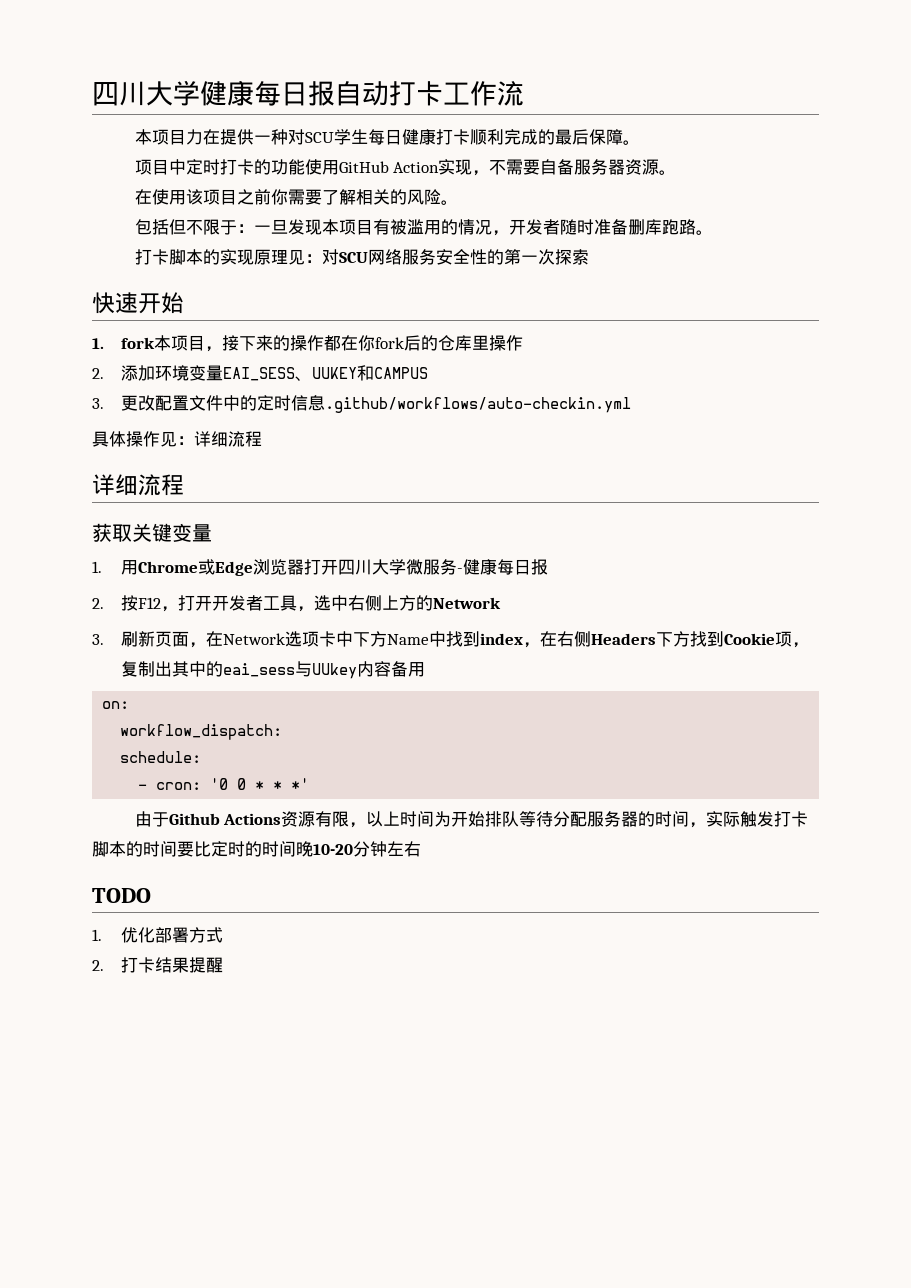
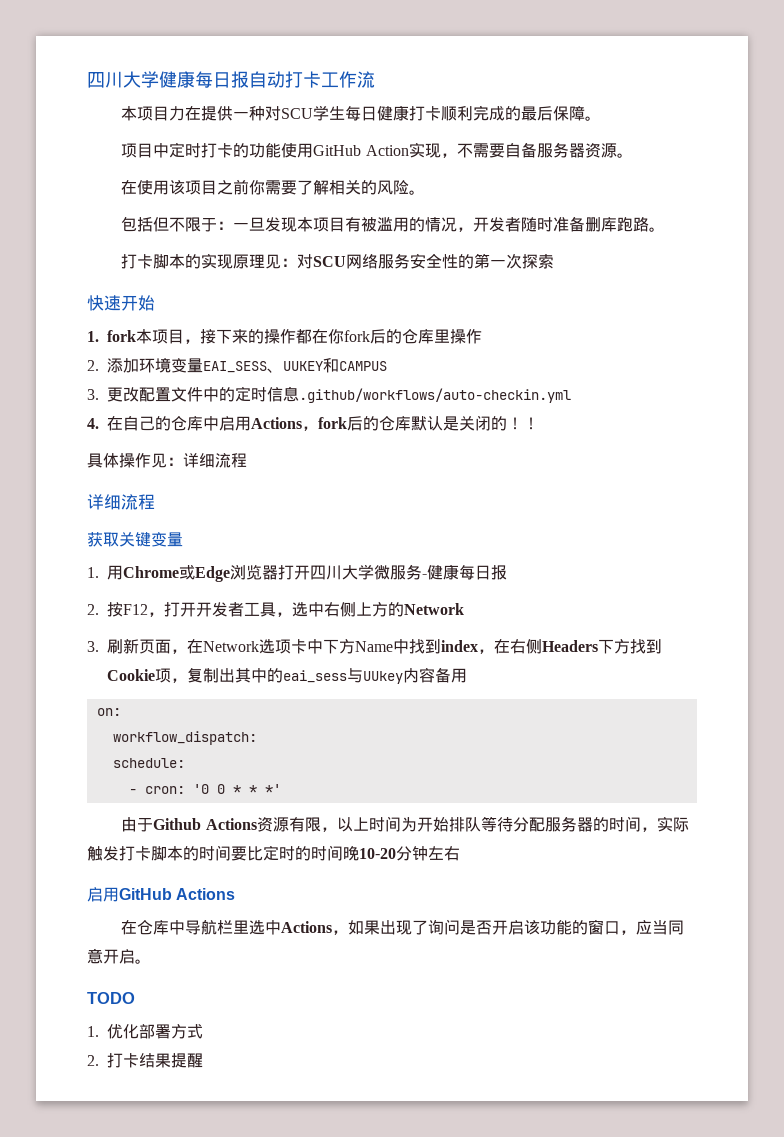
+ 4.在自己的仓库中启用Actions，fork后的仓库默认是关闭的！！
+ 启用GitHub Actions
+ 在仓库中导航栏里选中Actions，如果出现了询问是否开启该功能的窗口，应当同意开启。

